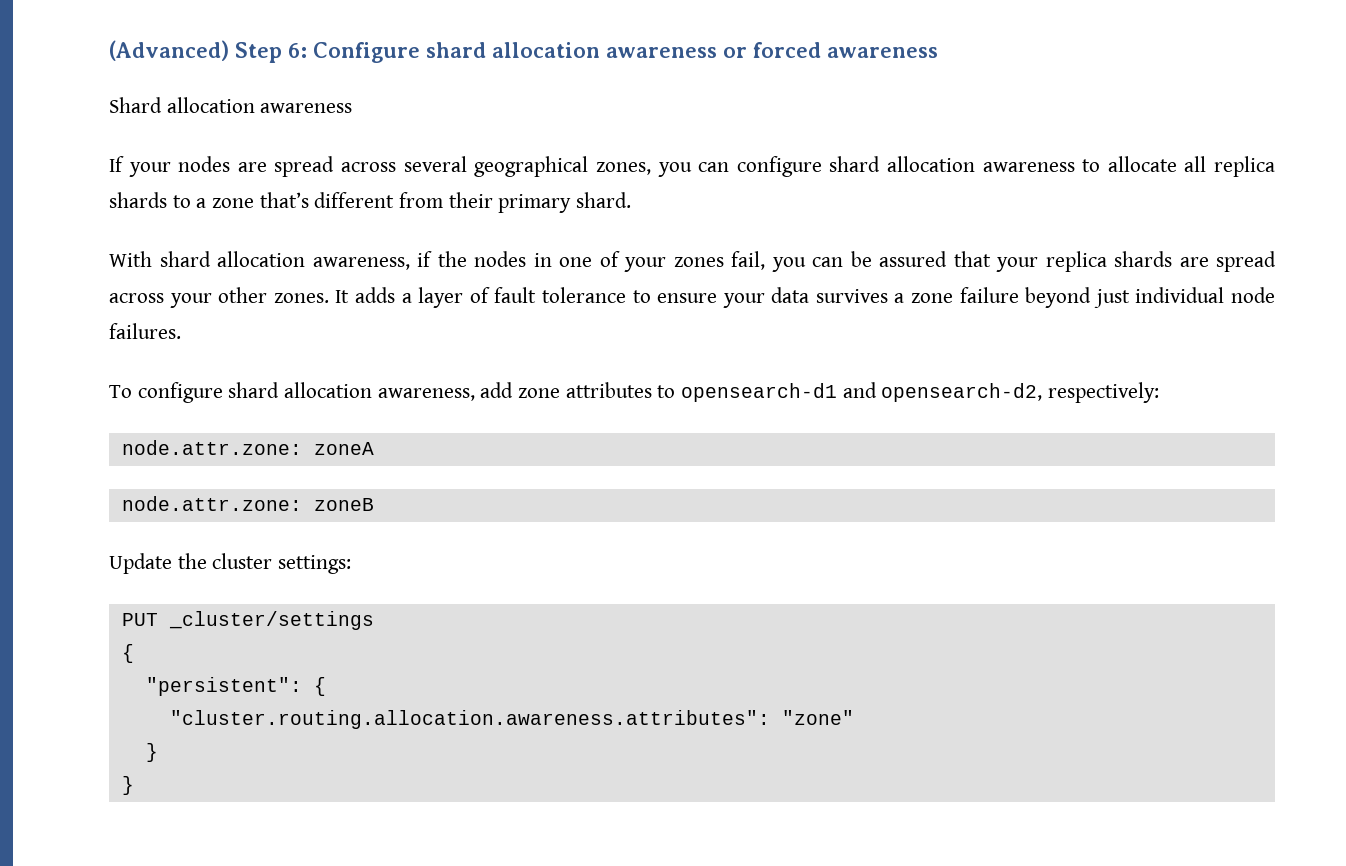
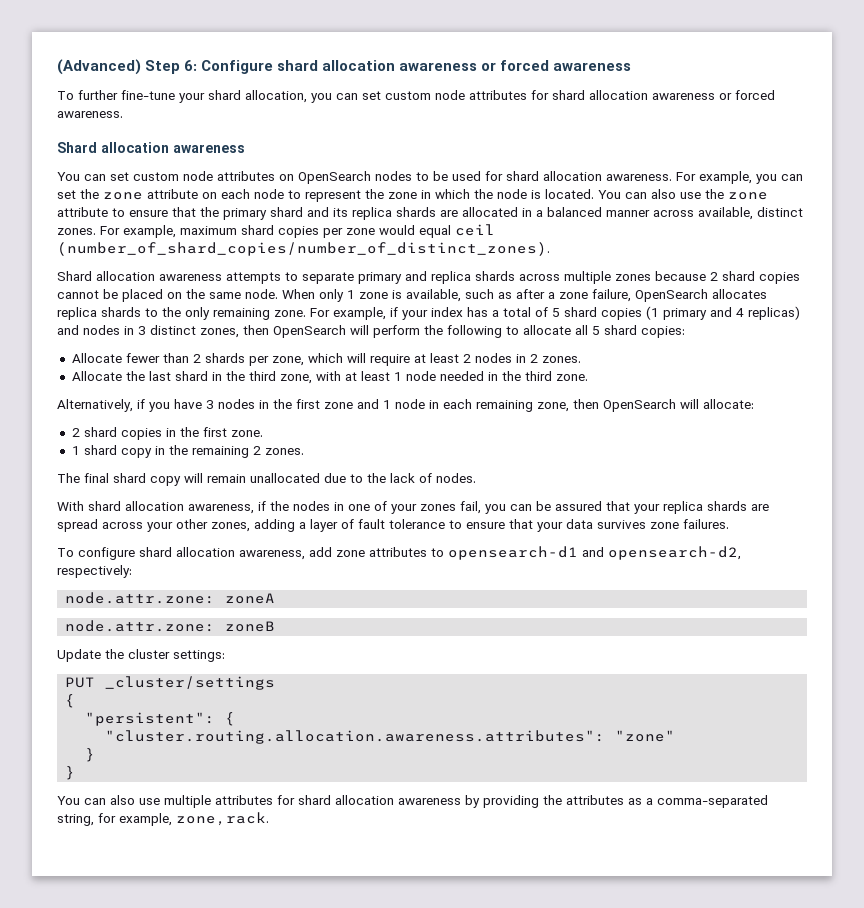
+ To further fine-tune your shard allocation, you can set custom node attributes for shard allocation awareness or forced awareness.
  Shard allocation awareness
- If your nodes are spread across several geographical zones, you can configure shard allocation awareness to allocate all replica shards to a zone that’s different from their primary shard.
+ You can set custom node attributes on OpenSearch nodes to be used for shard allocation awareness. For example, you can set the zone attribute on each node to represent the zone in which the node is located. You can also use the zone attribute to ensure that the primary shard and its replica shards are allocated in a balanced manner across available, distinct zones. For example, maximum shard copies per zone would equal ceil (number_of_shard_copies/number_of_distinct_zones).
+ Shard allocation awareness attempts to separate primary and replica shards across multiple zones because 2 shard copies cannot be placed on the same node. When only 1 zone is available, such as after a zone failure, OpenSearch allocates replica shards to the only remaining zone. For example, if your index has a total of 5 shard copies (1 primary and 4 replicas) and nodes in 3 distinct zones, then OpenSearch will perform the following to allocate all 5 shard copies:
+ Allocate fewer than 2 shards per zone, which will require at least 2 nodes in 2 zones.
+ Allocate the last shard in the third zone, with at least 1 node needed in the third zone.
+ Alternatively, if you have 3 nodes in the first zone and 1 node in each remaining zone, then OpenSearch will allocate:
+ 2 shard copies in the first zone.
+ 1 shard copy in the remaining 2 zones.
+ The final shard copy will remain unallocated due to the lack of nodes.
- With shard allocation awareness, if the nodes in one of your zones fail, you can be assured that your replica shards are spread across your other zones. It adds a layer of fault tolerance to ensure your data survives a zone failure beyond just individual node failures.
+ With shard allocation awareness, if the nodes in one of your zones fail, you can be assured that your replica shards are spread across your other zones, adding a layer of fault tolerance to ensure that your data survives zone failures.
+ You can also use multiple attributes for shard allocation awareness by providing the attributes as a comma-separated string, for example, zone,rack.

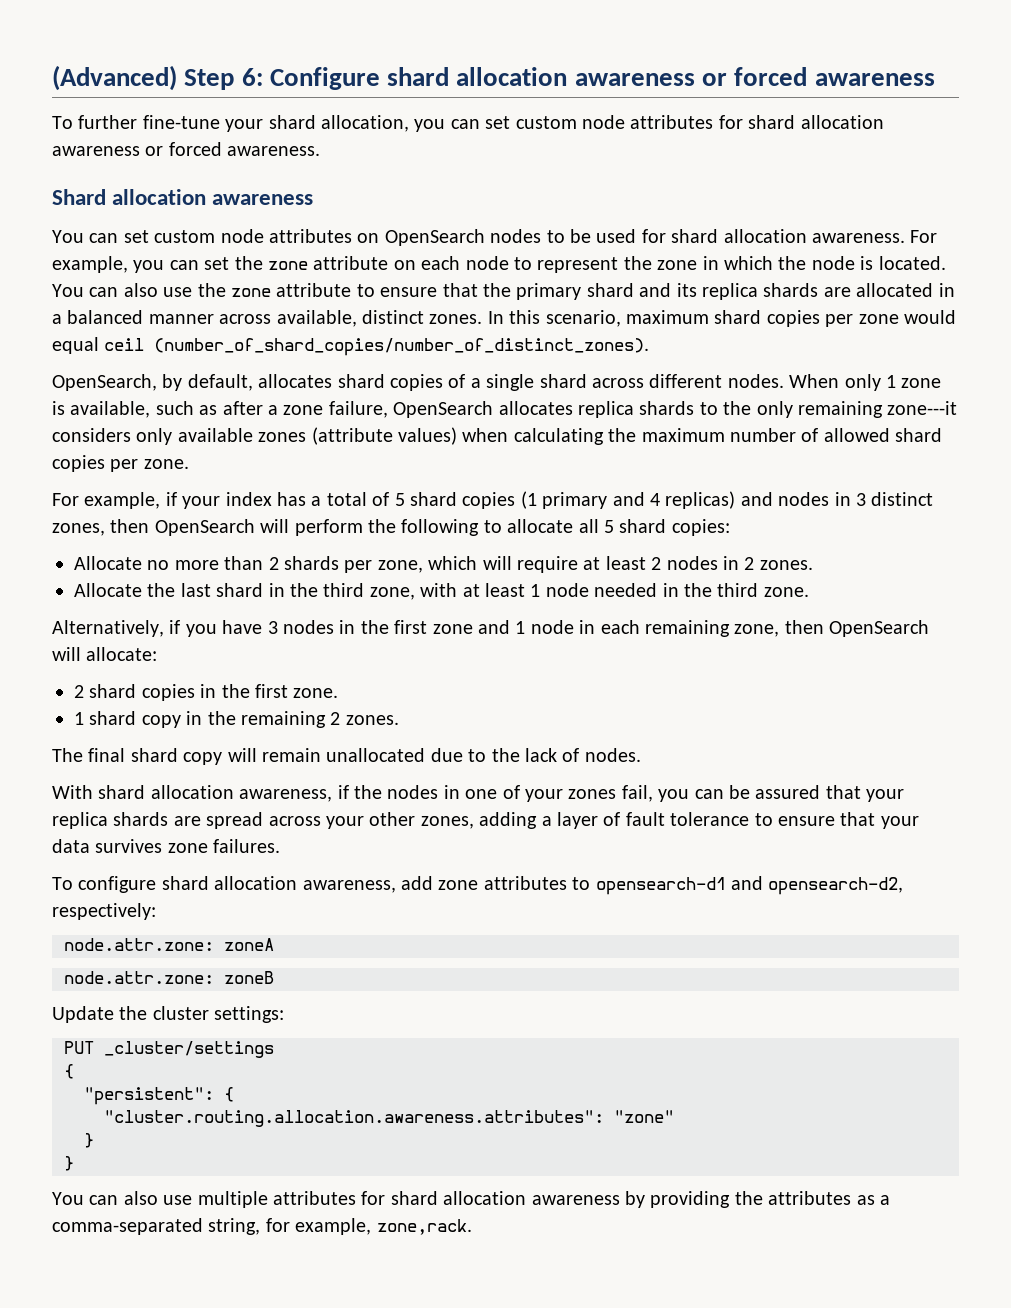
- For example, maximum shard copies per zone would equal ceil (number_of_shard_copies/number_of_distinct_zones).
+ In this scenario, maximum shard copies per zone would equal ceil (number_of_shard_copies/number_of_distinct_zones).
- Shard allocation awareness attempts to separate primary and replica shards across multiple zones because 2 shard copies cannot be placed on the same node.
+ OpenSearch, by default, allocates shard copies of a single shard across different nodes.
- When only 1 zone is available, such as after a zone failure, OpenSearch allocates replica shards to the only remaining zone. For example, if your index has a total of 5 shard copies (1 primary and 4 replicas) and nodes in 3 distinct zones, then OpenSearch will perform the following to allocate all 5 shard copies:
+ When only 1 zone is available, such as after a zone failure, OpenSearch allocates replica shards to the only remaining zone---it considers only available zones (attribute values) when calculating the maximum number of allowed shard copies per zone.
+ For example, if your index has a total of 5 shard copies (1 primary and 4 replicas) and nodes in 3 distinct zones, then OpenSearch will perform the following to allocate all 5 shard copies:
- Allocate fewer than 2 shards per zone, which will require at least 2 nodes in 2 zones.
+ Allocate no more than 2 shards per zone, which will require at least 2 nodes in 2 zones.

